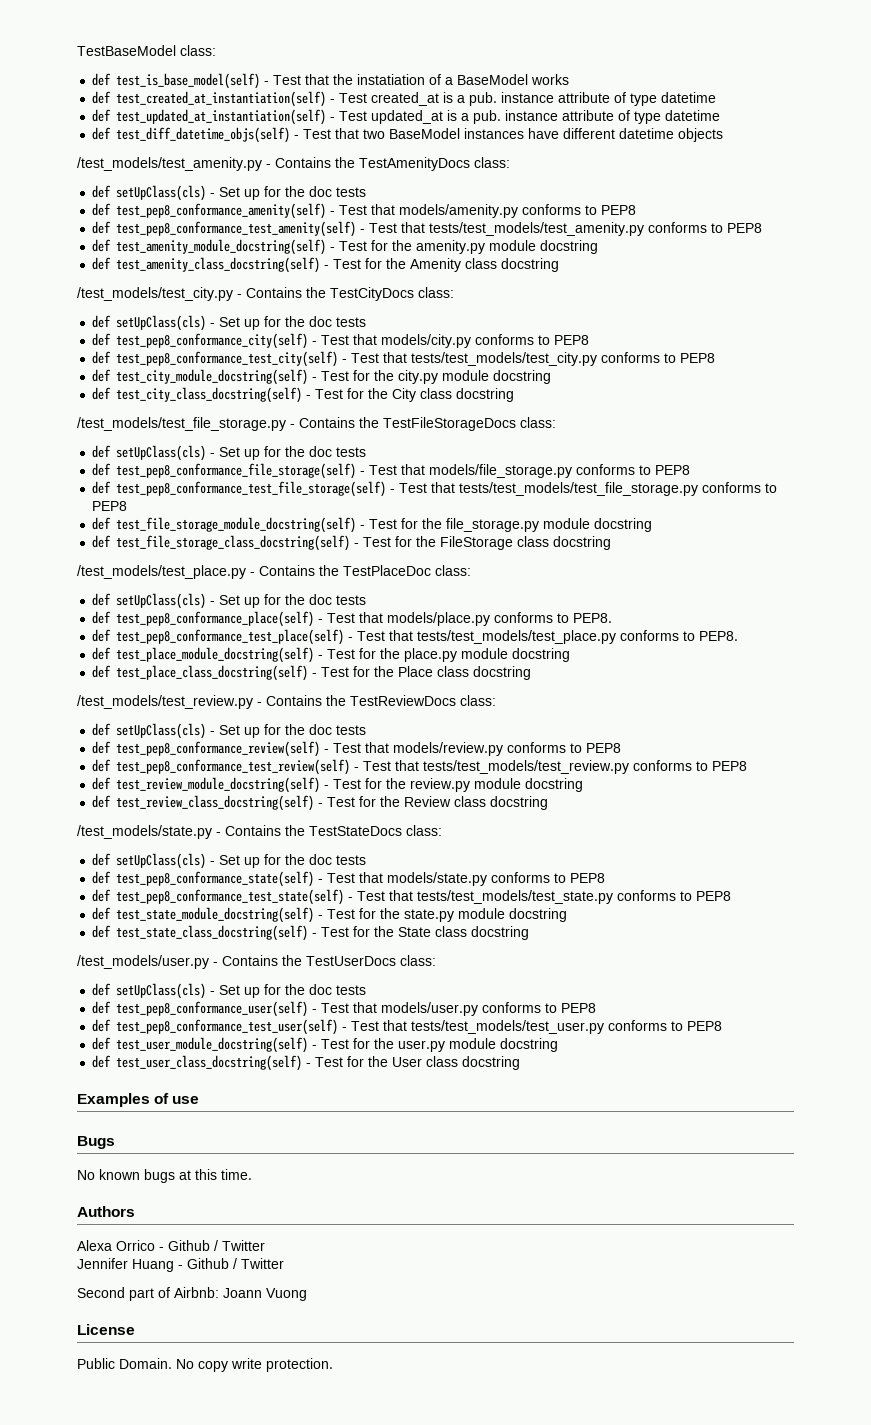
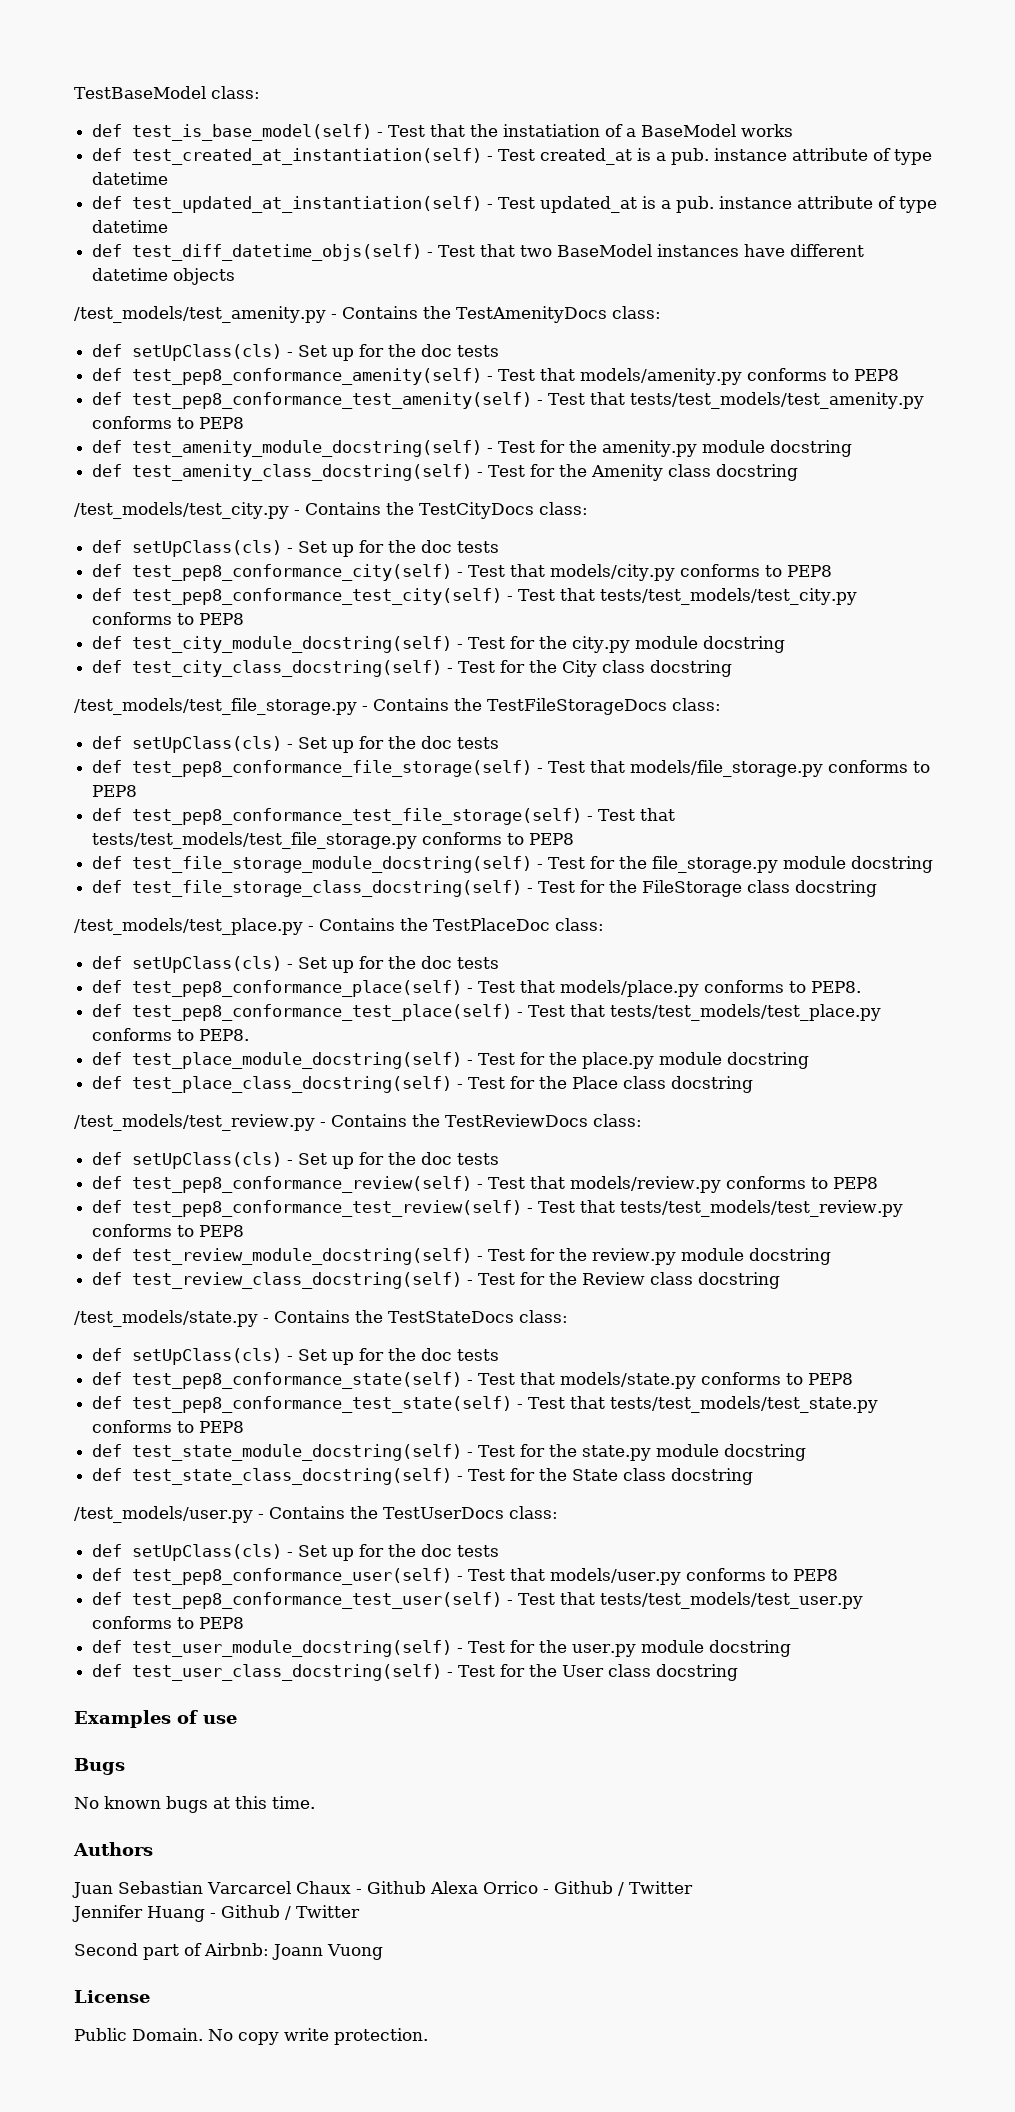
- Alexa Orrico - Github / Twitter
+ Juan Sebastian Varcarcel Chaux - Github Alexa Orrico - Github / Twitter

